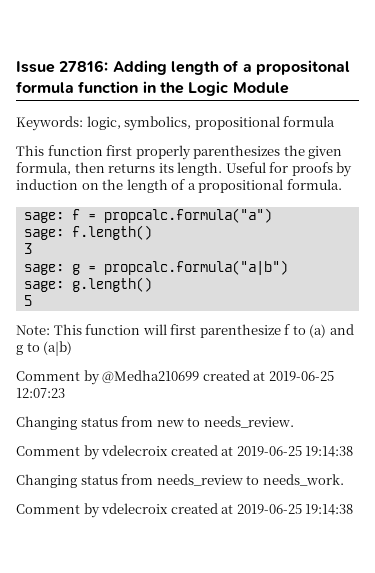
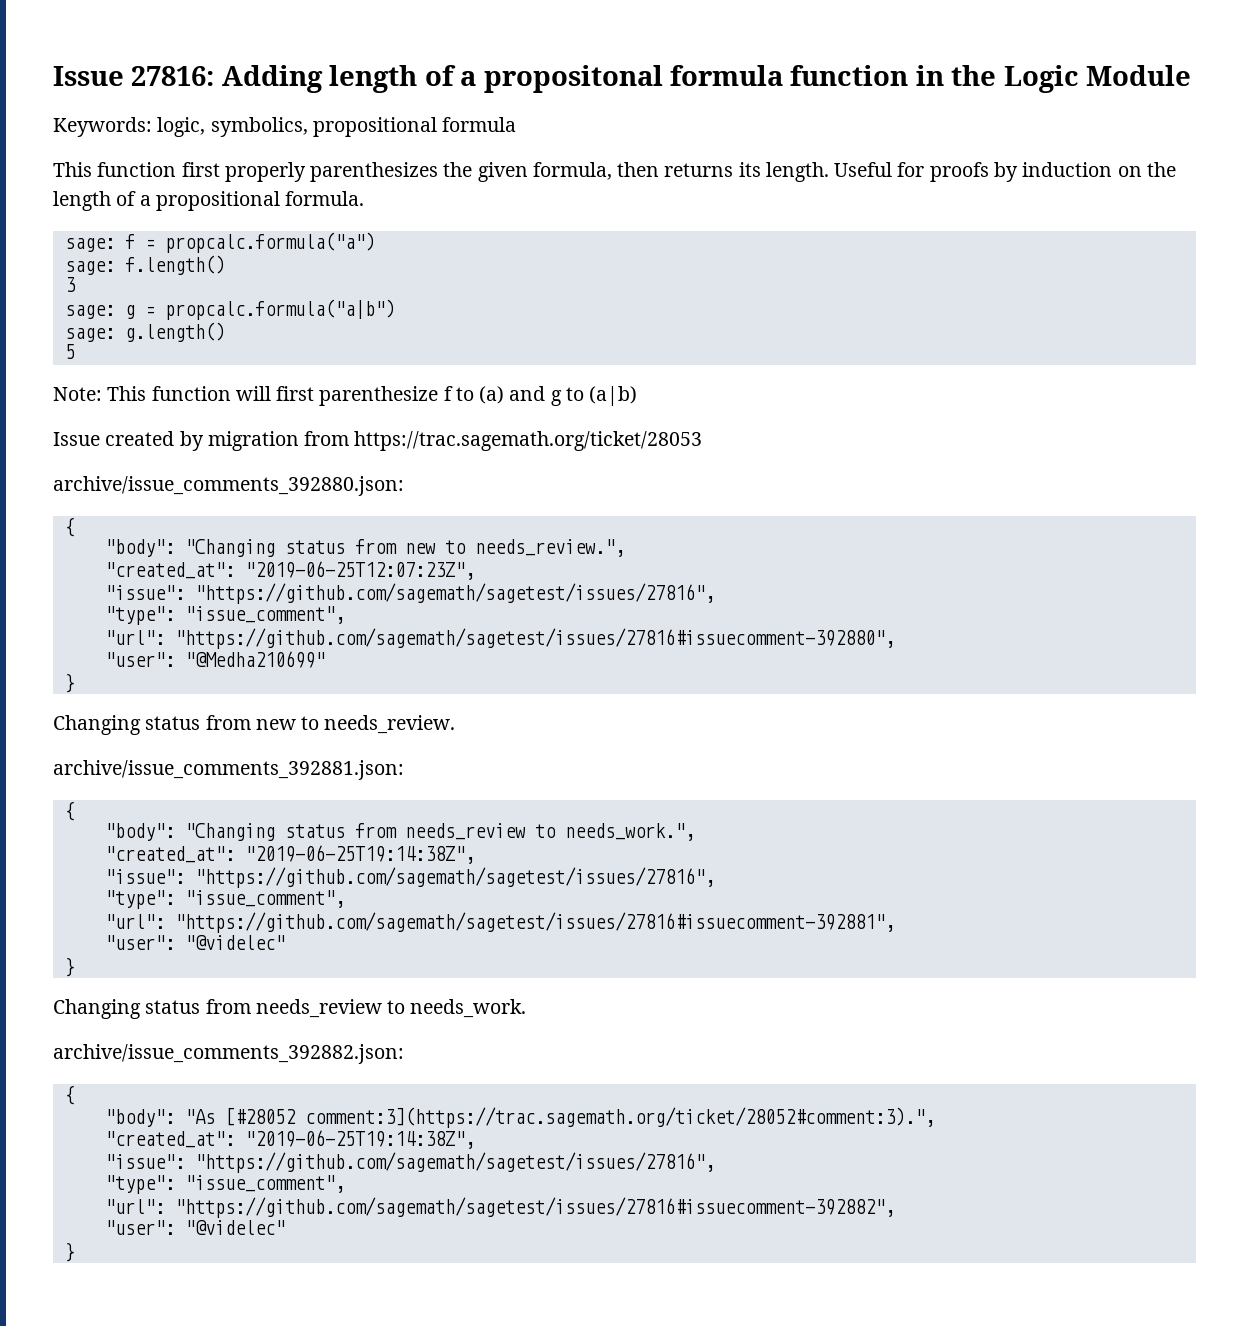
- Comment by @Medha210699 created at 2019-06-25 12:07:23
+ Issue created by migration from https://trac.sagemath.org/ticket/28053
+ archive/issue_comments_392880.json:
+ {
+ "body": "Changing status from new to needs_review.",
+ "created_at": "2019-06-25T12:07:23Z",
+ "issue": "https://github.com/sagemath/sagetest/issues/27816",
+ "type": "issue_comment",
+ "url": "https://github.com/sagemath/sagetest/issues/27816#issuecomment-392880",
+ "user": "@Medha210699"
+ }
  Changing status from new to needs_review.
- Comment by vdelecroix created at 2019-06-25 19:14:38
+ archive/issue_comments_392881.json:
+ {
+ "body": "Changing status from needs_review to needs_work.",
+ "created_at": "2019-06-25T19:14:38Z",
+ "issue": "https://github.com/sagemath/sagetest/issues/27816",
+ "type": "issue_comment",
+ "url": "https://github.com/sagemath/sagetest/issues/27816#issuecomment-392881",
+ "user": "@videlec"
+ }
  Changing status from needs_review to needs_work.
- Comment by vdelecroix created at 2019-06-25 19:14:38
+ archive/issue_comments_392882.json:
+ {
+ "body": "As [#28052 comment:3](https://trac.sagemath.org/ticket/28052#comment:3).",
+ "created_at": "2019-06-25T19:14:38Z",
+ "issue": "https://github.com/sagemath/sagetest/issues/27816",
+ "type": "issue_comment",
+ "url": "https://github.com/sagemath/sagetest/issues/27816#issuecomment-392882",
+ "user": "@videlec"
+ }

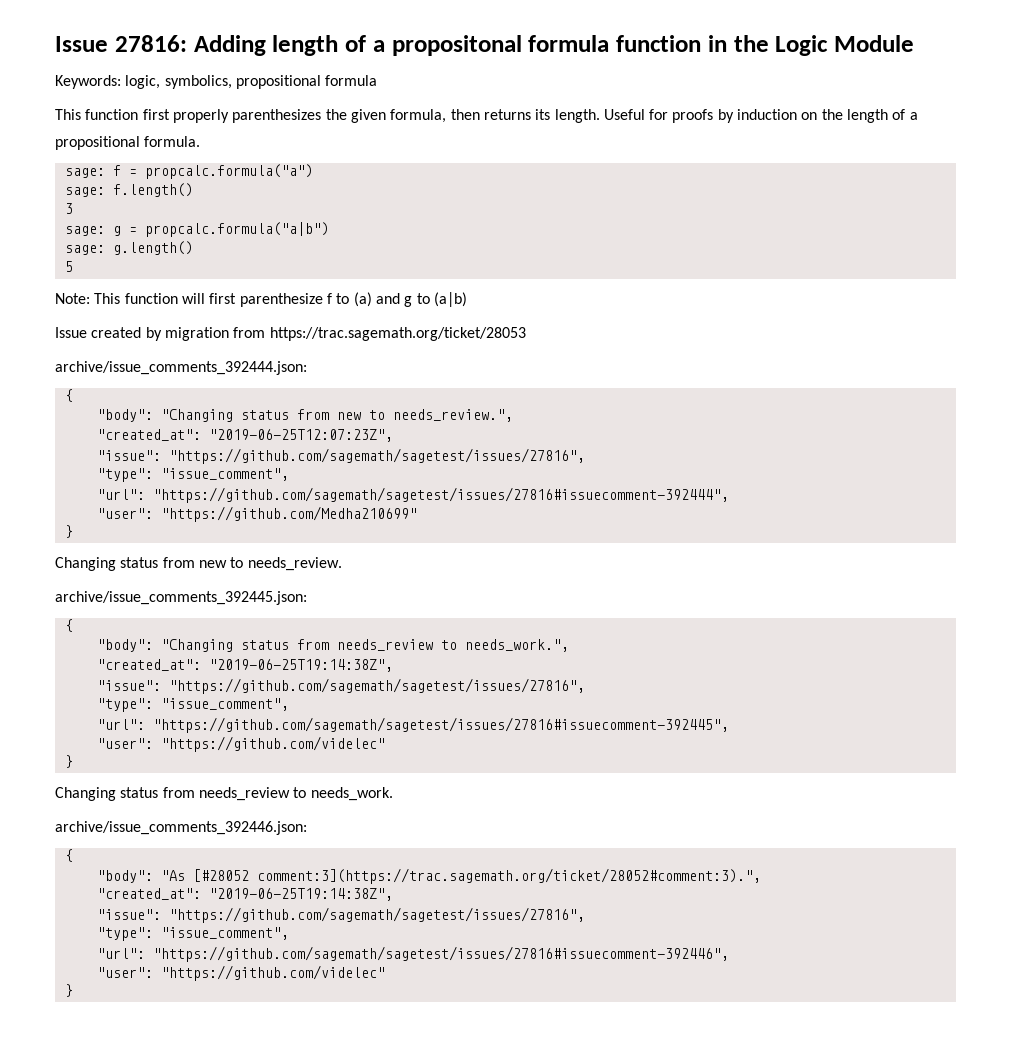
- archive/issue_comments_392880.json:
+ archive/issue_comments_392444.json:
- "url": "https://github.com/sagemath/sagetest/issues/27816#issuecomment-392880",
- "user": "@Medha210699"
+ "url": "https://github.com/sagemath/sagetest/issues/27816#issuecomment-392444",
+ "user": "https://github.com/Medha210699"
- archive/issue_comments_392881.json:
+ archive/issue_comments_392445.json:
- "url": "https://github.com/sagemath/sagetest/issues/27816#issuecomment-392881",
- "user": "@videlec"
+ "url": "https://github.com/sagemath/sagetest/issues/27816#issuecomment-392445",
+ "user": "https://github.com/videlec"
- archive/issue_comments_392882.json:
+ archive/issue_comments_392446.json:
- "url": "https://github.com/sagemath/sagetest/issues/27816#issuecomment-392882",
- "user": "@videlec"
+ "url": "https://github.com/sagemath/sagetest/issues/27816#issuecomment-392446",
+ "user": "https://github.com/videlec"

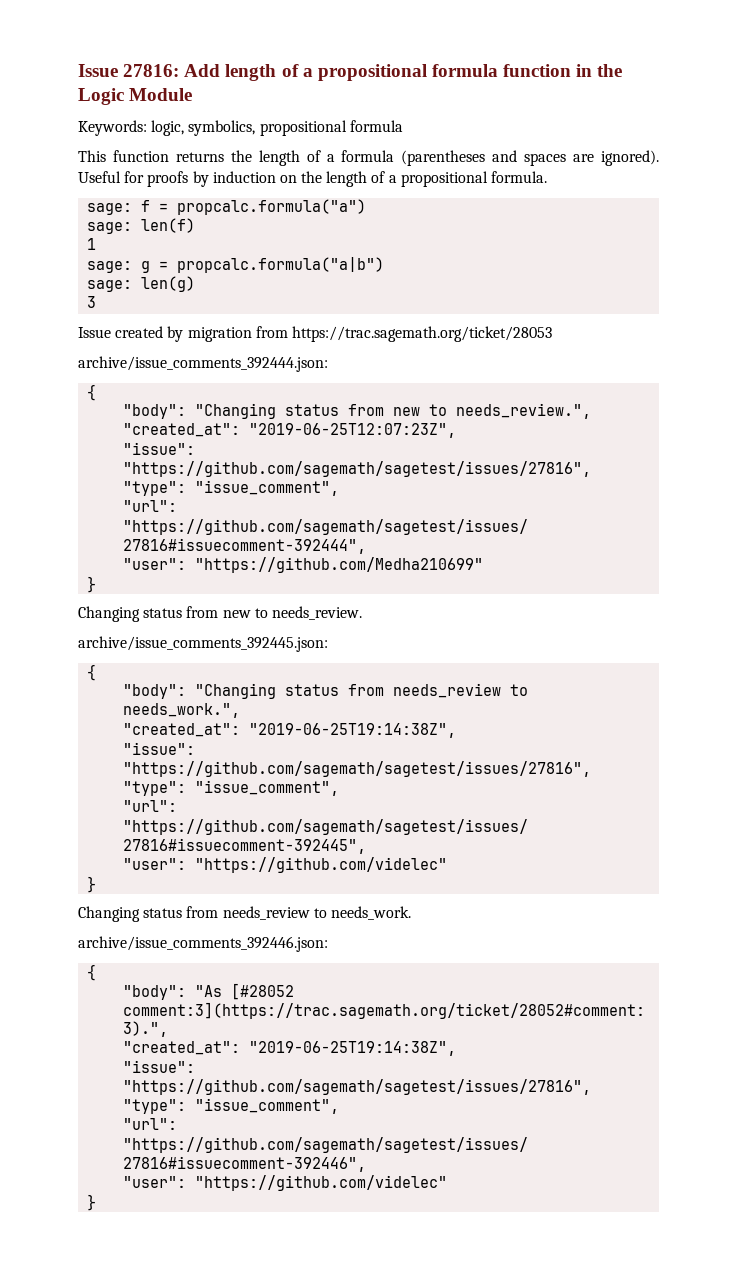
- Issue 27816: Adding length of a propositonal formula function in the Logic Module
+ Issue 27816: Add length of a propositional formula function in the Logic Module
- This function first properly parenthesizes the given formula, then returns its length.
+ This function returns the length of a formula (parentheses and spaces are ignored).
- sage: f.length()
- 3
+ sage: len(f)
+ 1
- sage: g.length()
- 5
- Note: This function will first parenthesize f to (a) and g to (a|b)
+ sage: len(g)
+ 3

